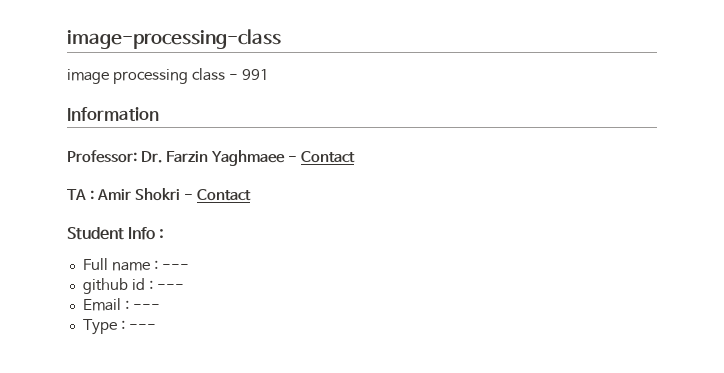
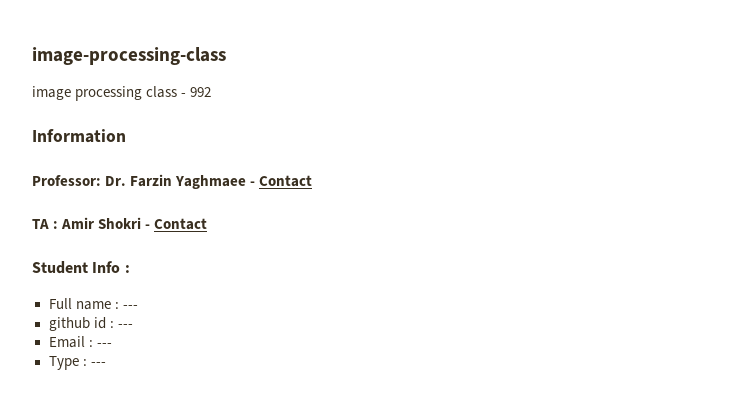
- image processing class - 991
+ image processing class - 992

